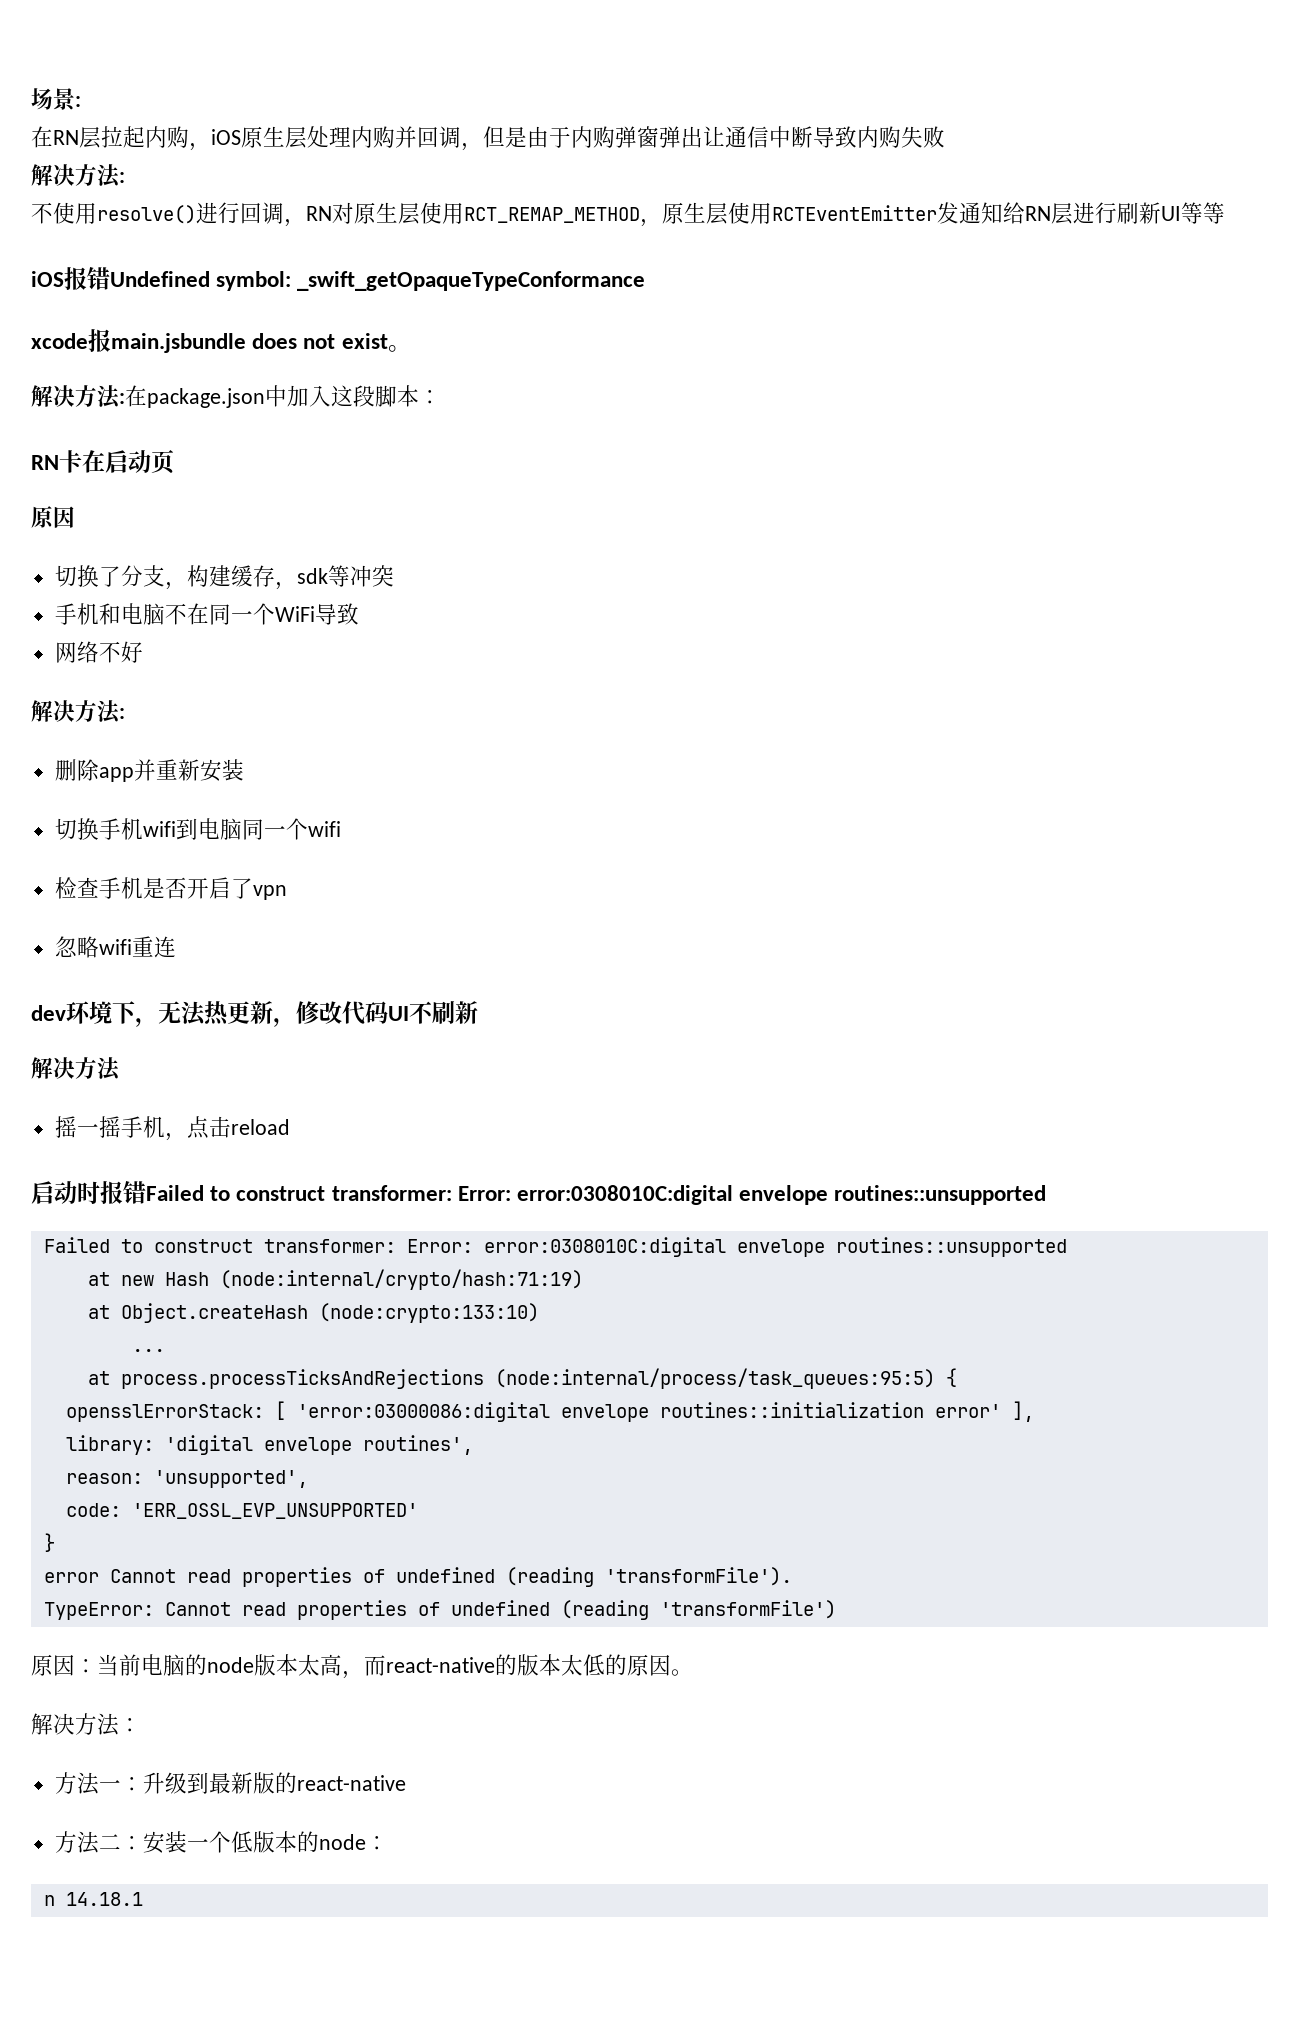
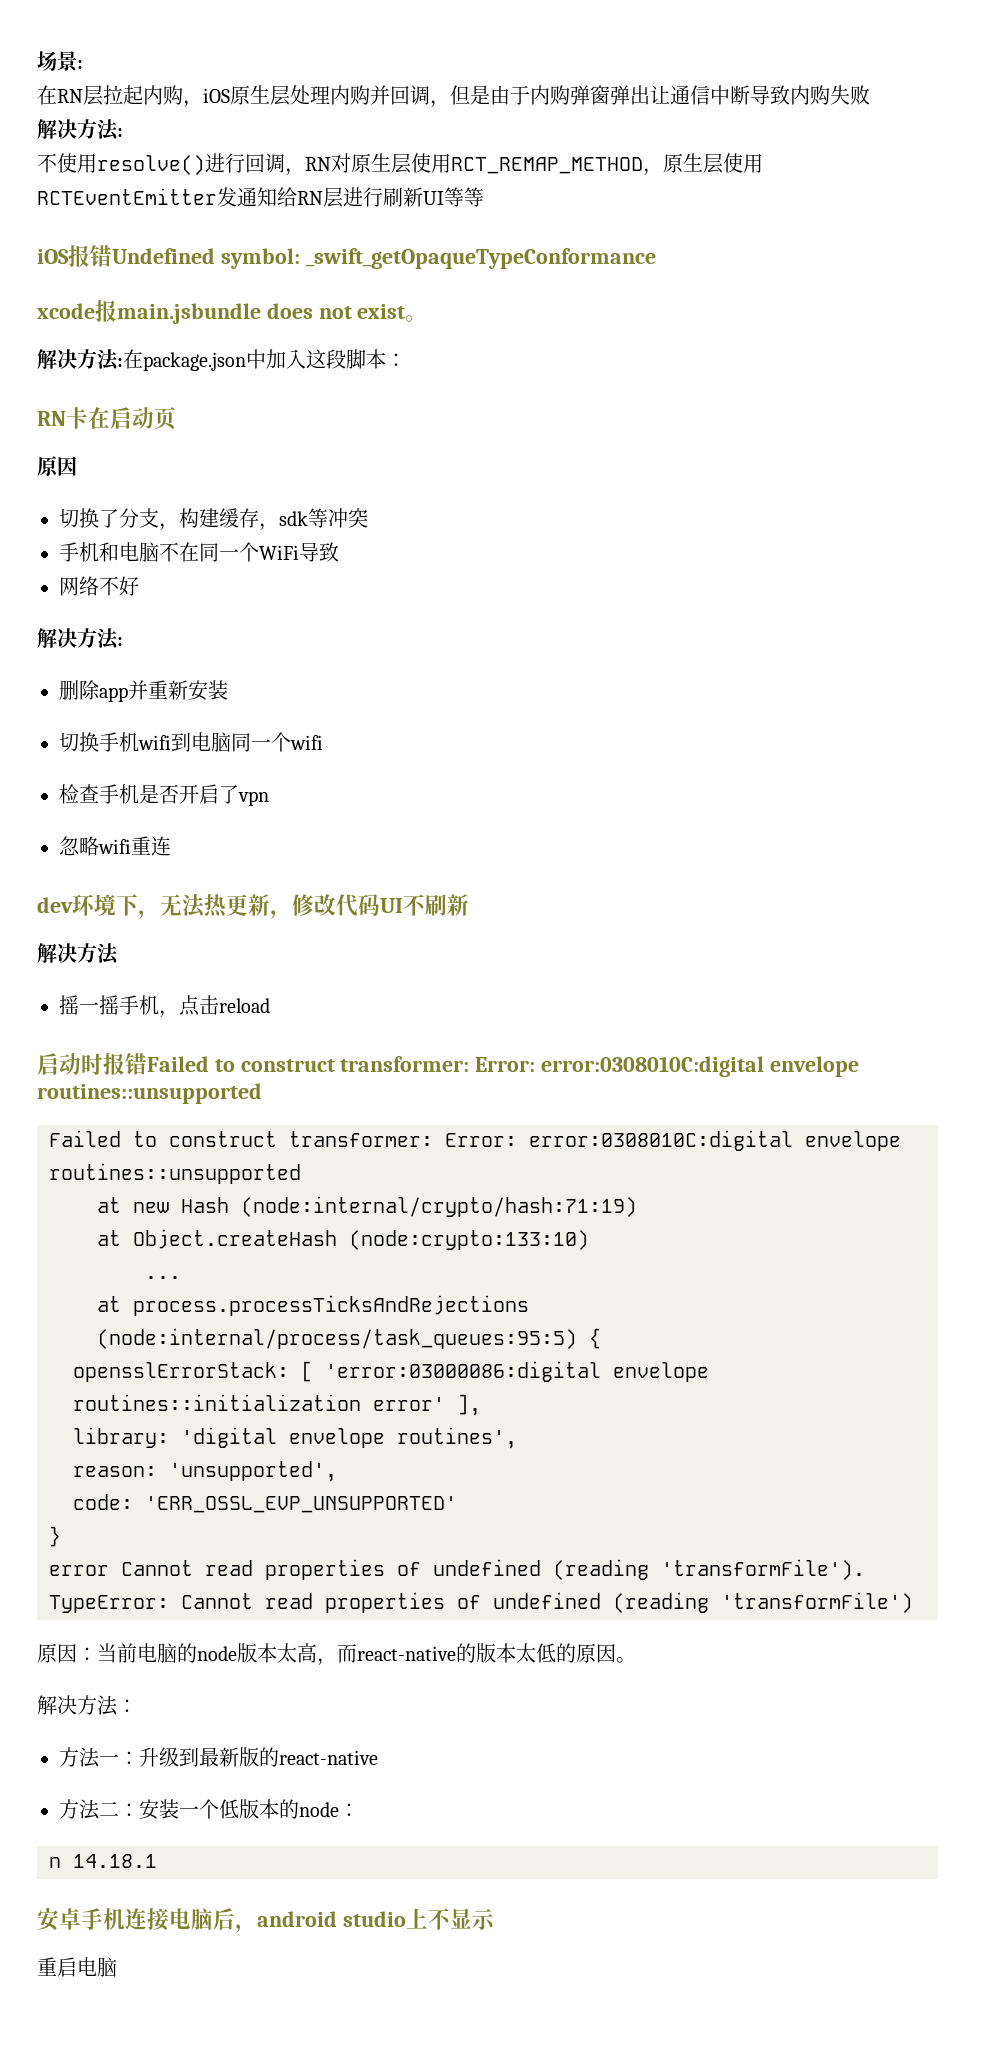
+ 安卓手机连接电脑后，android studio上不显示
+ 重启电脑

